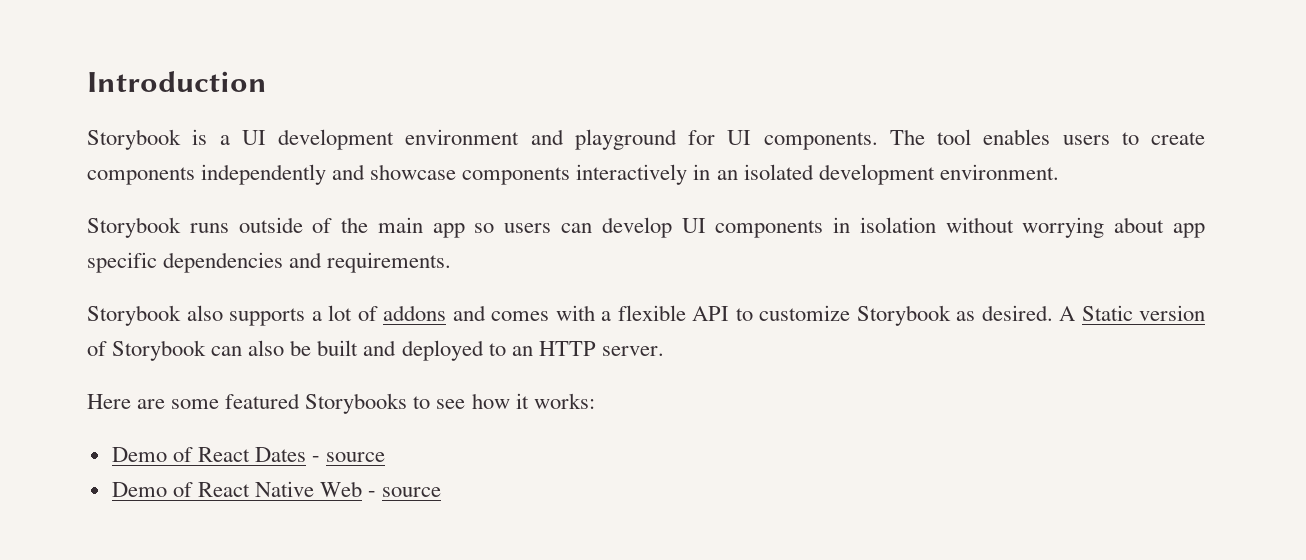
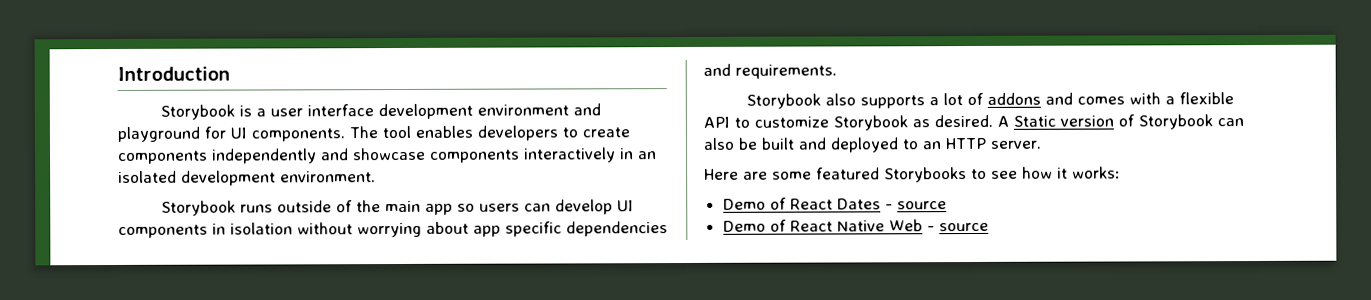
- Storybook is a UI development environment and playground for UI components.
+ Storybook is a user interface development environment and playground for UI components.
- The tool enables users to create components independently and showcase components interactively in an isolated development environment.
+ The tool enables developers to create components independently and showcase components interactively in an isolated development environment.

